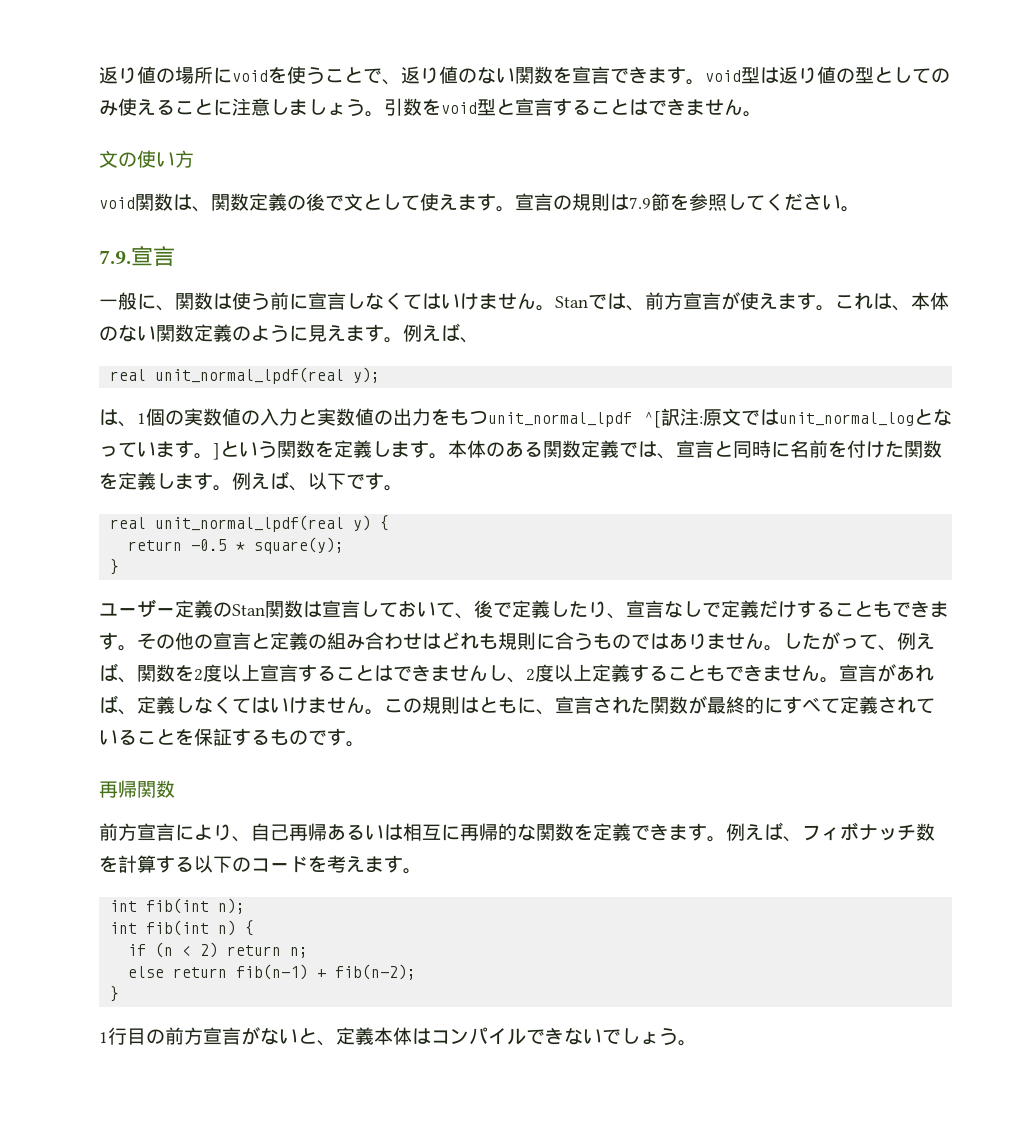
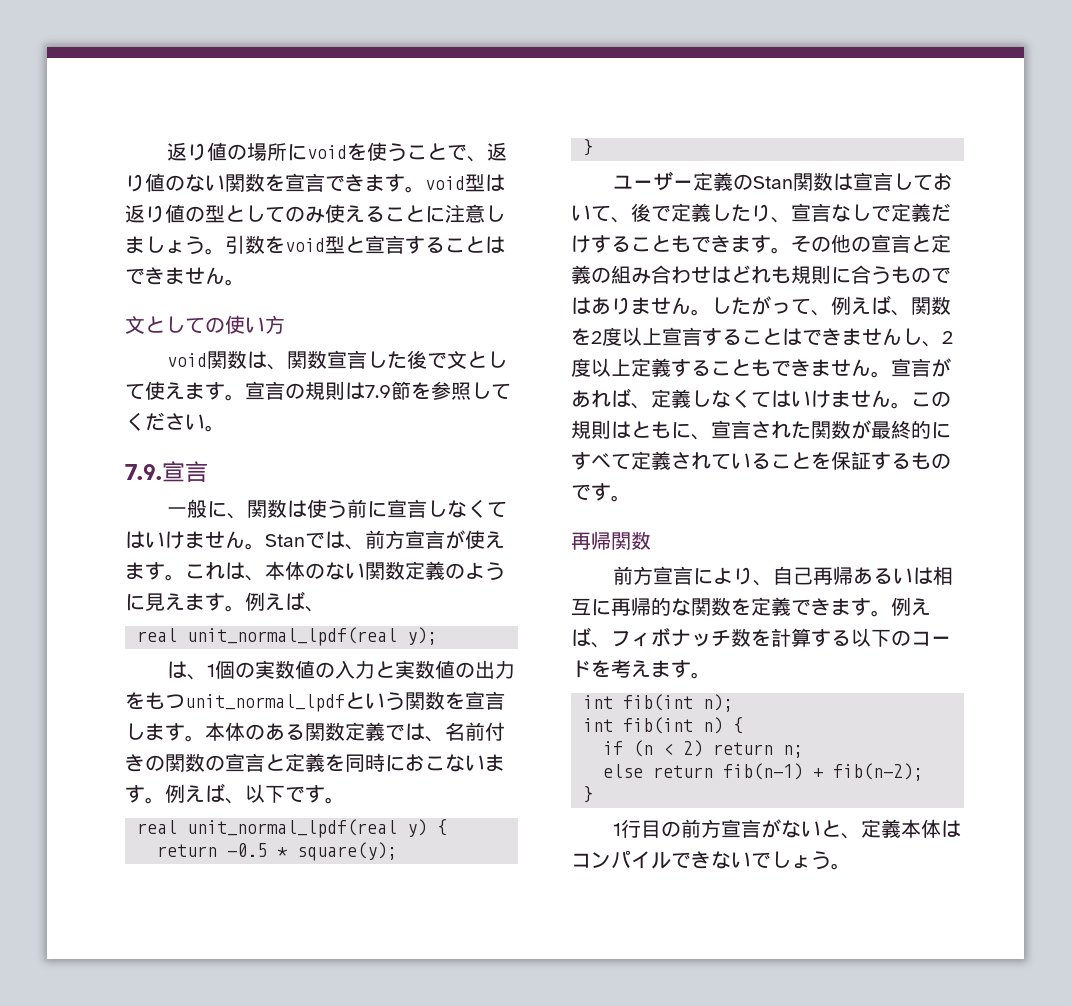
- 文の使い方
+ 文としての使い方
- void関数は、関数定義の後で文として使えます。
+ void関数は、関数宣言した後で文として使えます。
- は、1個の実数値の入力と実数値の出力をもつunit_normal_lpdf ^[訳注:原文ではunit_normal_logとなっています。]という関数を定義します。
+ は、1個の実数値の入力と実数値の出力をもつunit_normal_lpdfという関数を宣言します。
- 本体のある関数定義では、宣言と同時に名前を付けた関数を定義します。
+ 本体のある関数定義では、名前付きの関数の宣言と定義を同時におこないます。

